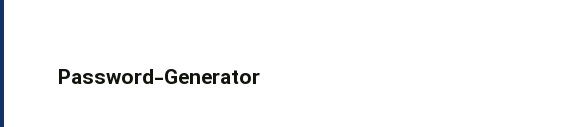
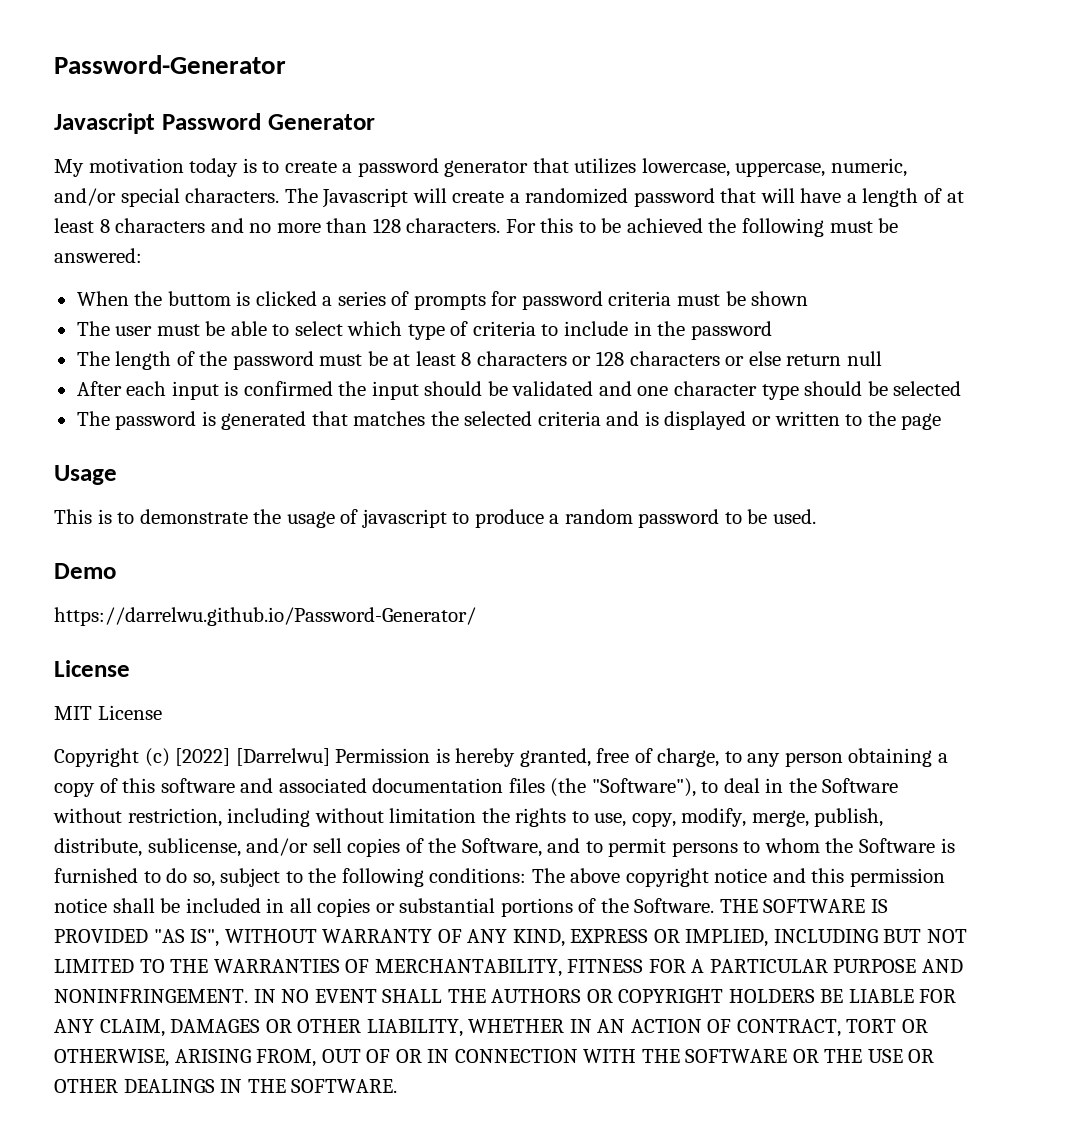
+ Javascript Password Generator
+ My motivation today is to create a password generator that utilizes lowercase, uppercase, numeric, and/or special characters. The Javascript will create a randomized password that will have a length of at least 8 characters and no more than 128 characters. For this to be achieved the following must be answered:
+ When the buttom is clicked a series of prompts for password criteria must be shown
+ The user must be able to select which type of criteria to include in the password
+ The length of the password must be at least 8 characters or 128 characters or else return null
+ After each input is confirmed the input should be validated and one character type should be selected
+ The password is generated that matches the selected criteria and is displayed or written to the page
+ Usage
+ This is to demonstrate the usage of javascript to produce a random password to be used.
+ Demo
+ https://darrelwu.github.io/Password-Generator/
+ License
+ MIT License
+ Copyright (c) [2022] [Darrelwu] Permission is hereby granted, free of charge, to any person obtaining a copy of this software and associated documentation files (the "Software"), to deal in the Software without restriction, including without limitation the rights to use, copy, modify, merge, publish, distribute, sublicense, and/or sell copies of the Software, and to permit persons to whom the Software is furnished to do so, subject to the following conditions: The above copyright notice and this permission notice shall be included in all copies or substantial portions of the Software. THE SOFTWARE IS PROVIDED "AS IS", WITHOUT WARRANTY OF ANY KIND, EXPRESS OR IMPLIED, INCLUDING BUT NOT LIMITED TO THE WARRANTIES OF MERCHANTABILITY, FITNESS FOR A PARTICULAR PURPOSE AND NONINFRINGEMENT. IN NO EVENT SHALL THE AUTHORS OR COPYRIGHT HOLDERS BE LIABLE FOR ANY CLAIM, DAMAGES OR OTHER LIABILITY, WHETHER IN AN ACTION OF CONTRACT, TORT OR OTHERWISE, ARISING FROM, OUT OF OR IN CONNECTION WITH THE SOFTWARE OR THE USE OR OTHER DEALINGS IN THE SOFTWARE.

